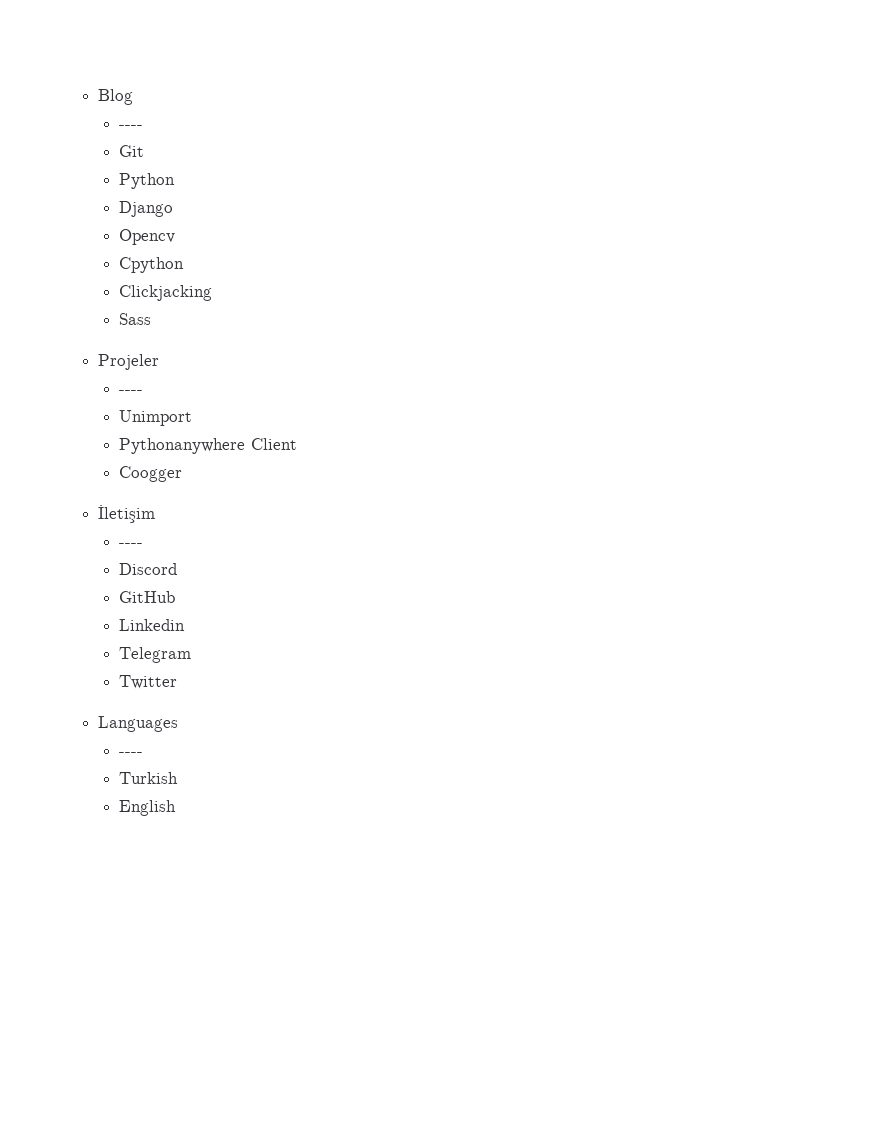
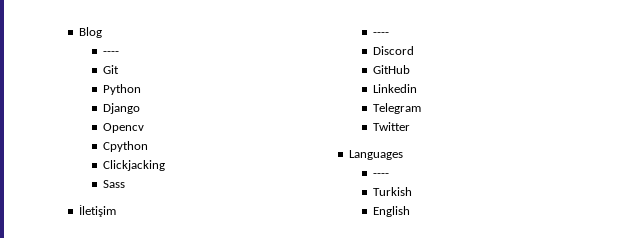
- Projeler
- ----
- Unimport
- Pythonanywhere Client
- Coogger

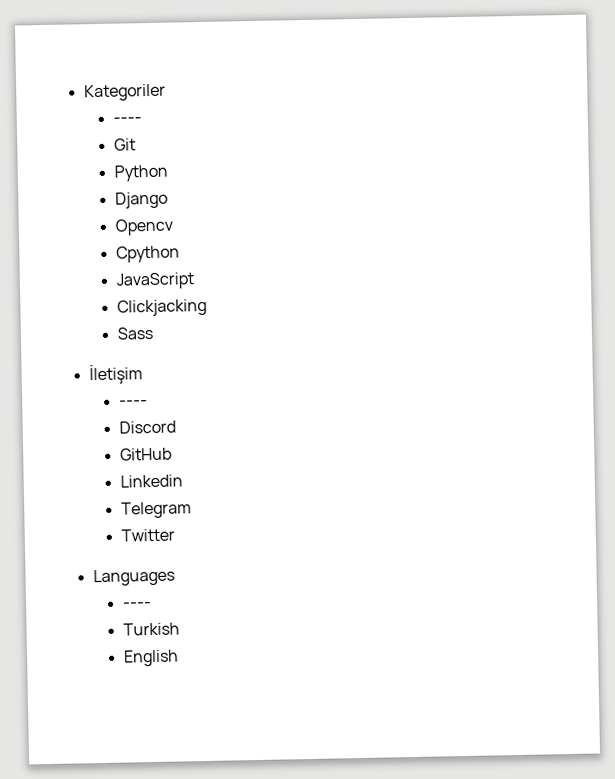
- Blog
+ Kategoriler
+ JavaScript

